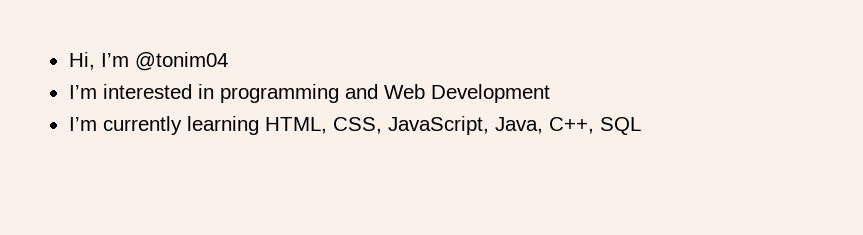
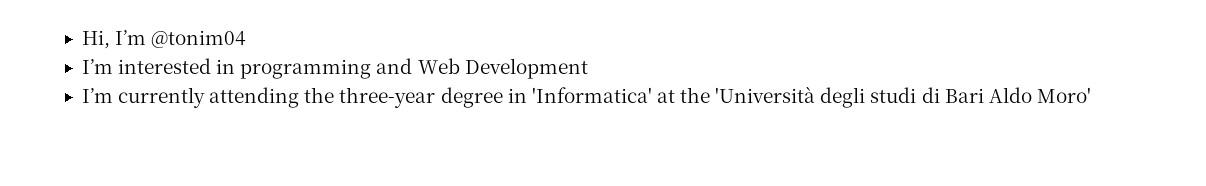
- I’m currently learning HTML, CSS, JavaScript, Java, C++, SQL
+ I’m currently attending the three-year degree in 'Informatica' at the 'Università degli studi di Bari Aldo Moro'

